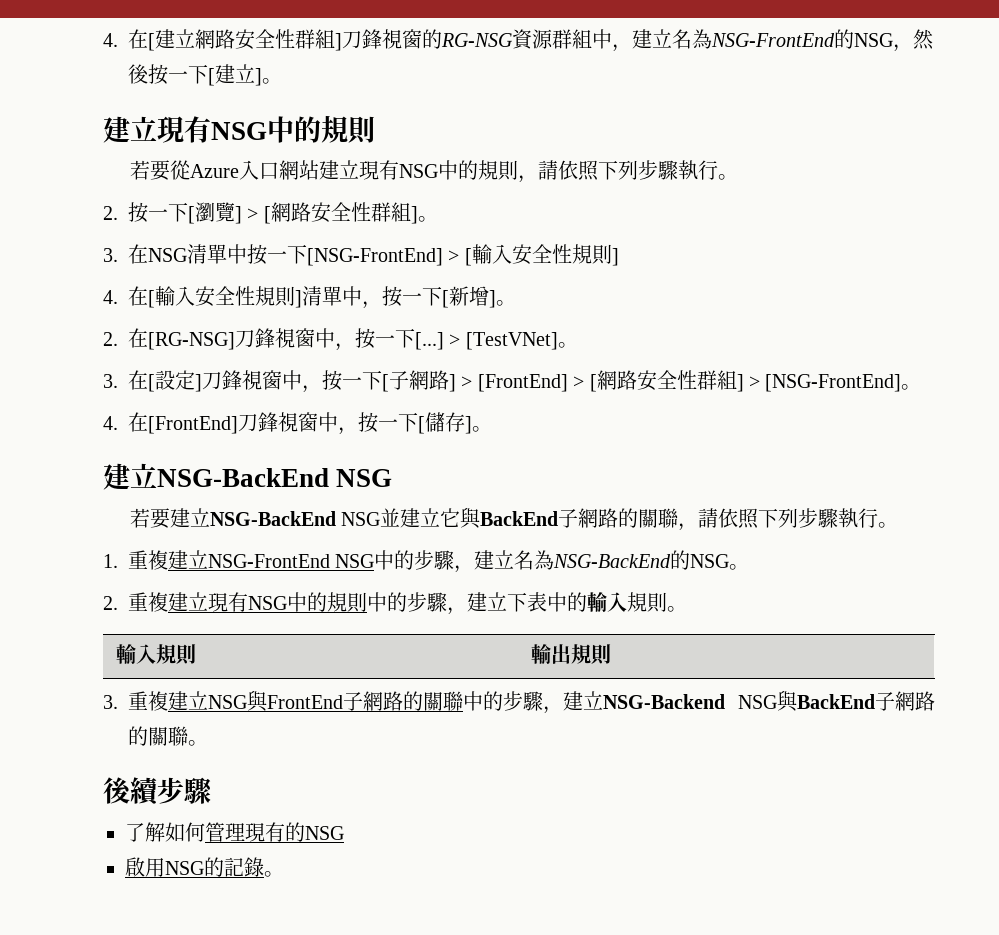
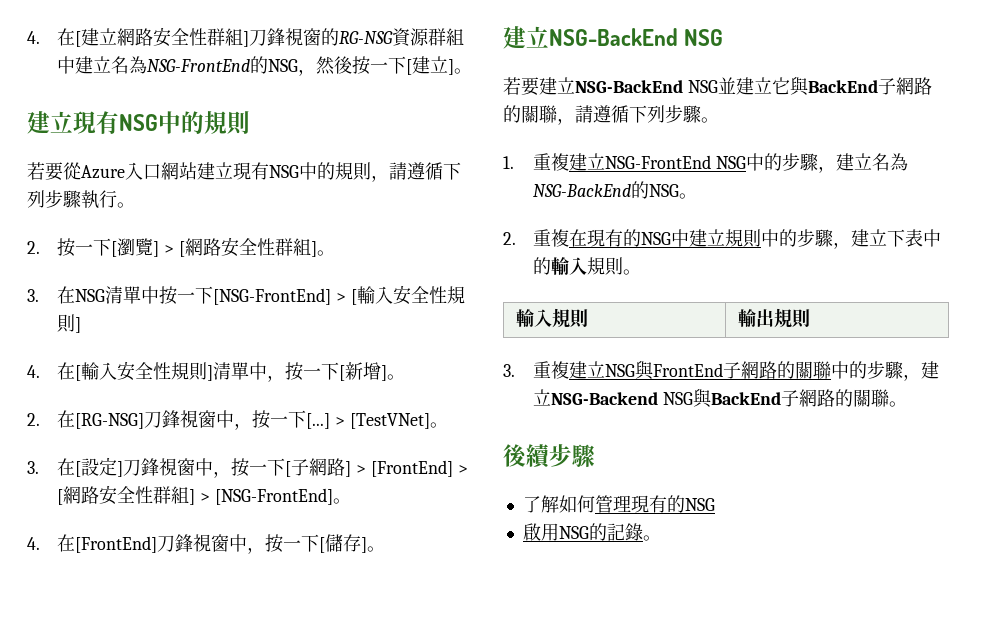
- 4.在[建立網路安全性群組]刀鋒視窗的RG-NSG資源群組中，建立名為NSG-FrontEnd的NSG，然後按一下[建立]。
+ 4.在[建立網路安全性群組]刀鋒視窗的RG-NSG資源群組中建立名為NSG-FrontEnd的NSG，然後按一下[建立]。
- 若要從Azure入口網站建立現有NSG中的規則，請依照下列步驟執行。
+ 若要從Azure入口網站建立現有NSG中的規則，請遵循下列步驟執行。
- 若要建立NSG-BackEnd NSG並建立它與BackEnd子網路的關聯，請依照下列步驟執行。
+ 若要建立NSG-BackEnd NSG並建立它與BackEnd子網路的關聯，請遵循下列步驟。
- 2.重複建立現有NSG中的規則中的步驟，建立下表中的輸入規則。
+ 2.重複在現有的NSG中建立規則中的步驟，建立下表中的輸入規則。

